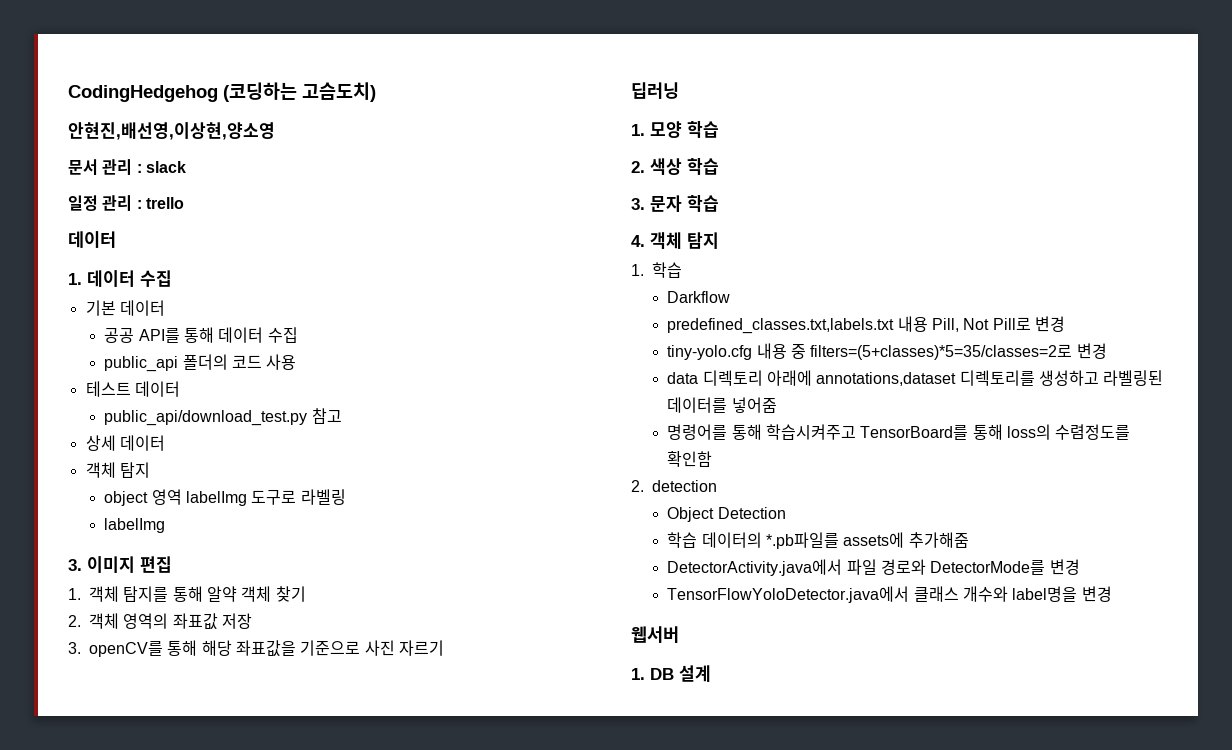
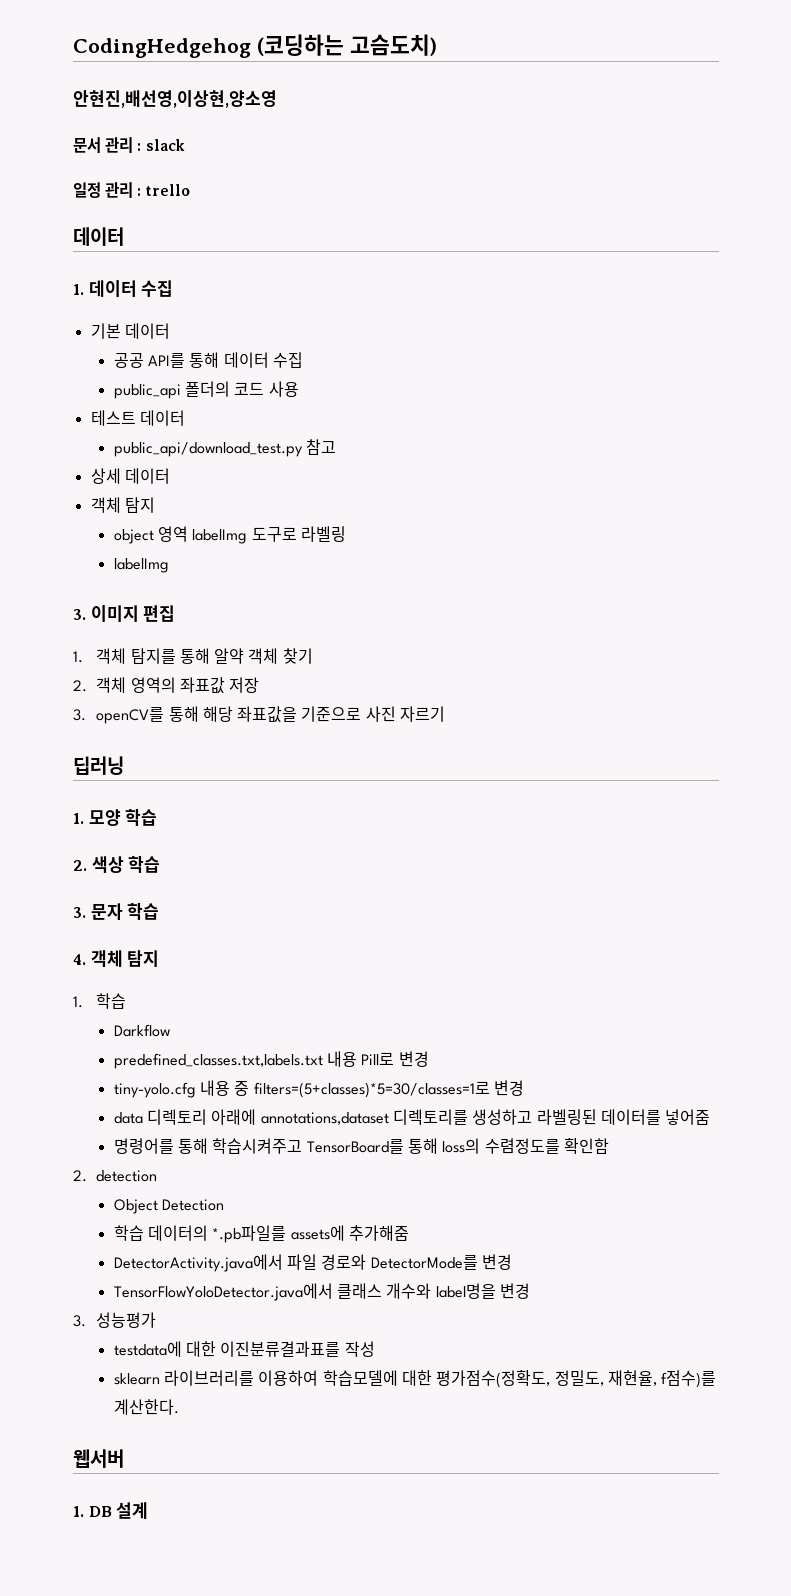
- predefined_classes.txt,labels.txt 내용 Pill, Not Pill로 변경
+ predefined_classes.txt,labels.txt 내용 Pill로 변경
- tiny-yolo.cfg 내용 중 filters=(5+classes)*5=35/classes=2로 변경
+ tiny-yolo.cfg 내용 중 filters=(5+classes)*5=30/classes=1로 변경
+ 3. 성능평가
+ testdata에 대한 이진분류결과표를 작성
+ sklearn 라이브러리를 이용하여 학습모델에 대한 평가점수(정확도, 정밀도, 재현율, f점수)를 계산한다.

